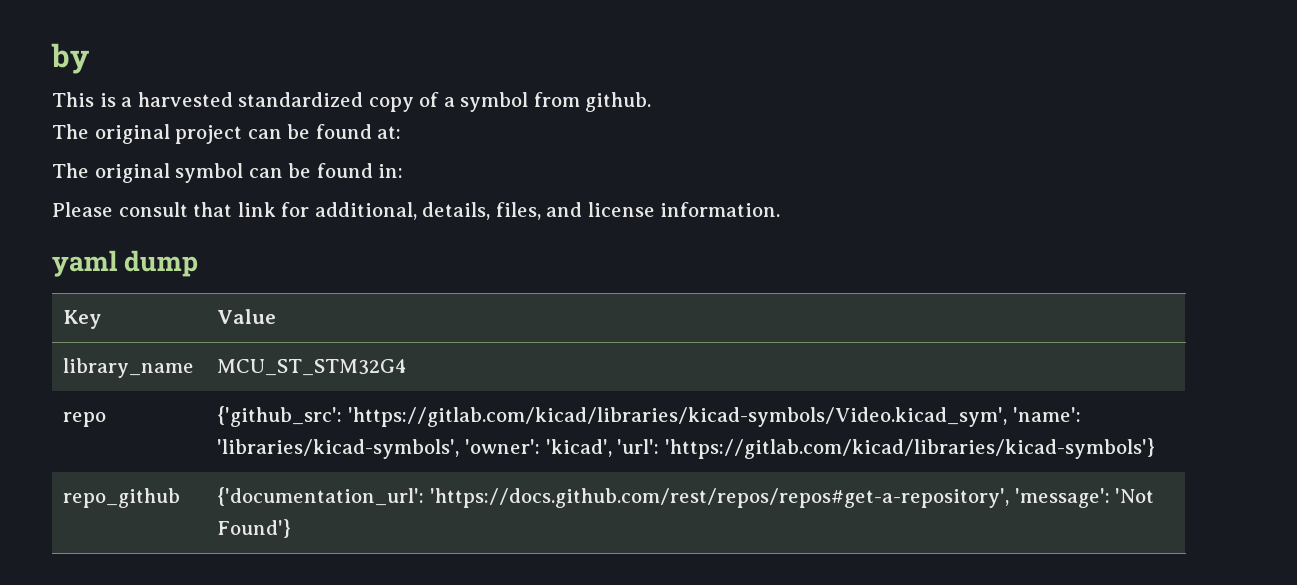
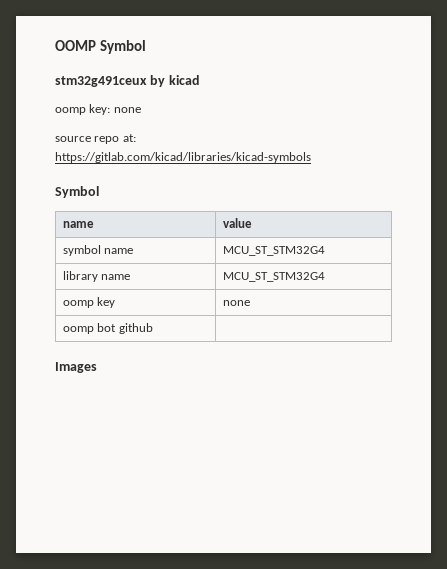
- by
- This is a harvested standardized copy of a symbol from github.
- The original project can be found at:
- The original symbol can be found in:
- Please consult that link for additional, details, files, and license information.
- yaml dump
- Key | Value
- library_name | MCU_ST_STM32G4
- repo | {'github_src': 'https://gitlab.com/kicad/libraries/kicad-symbols/Video.kicad_sym', 'name': 'libraries/kicad-symbols', 'owner': 'kicad', 'url': 'https://gitlab.com/kicad/libraries/kicad-symbols'}
- repo_github | {'documentation_url': 'https://docs.github.com/rest/repos/repos#get-a-repository', 'message': 'Not Found'}
+ OOMP Symbol
+ stm32g491ceux by kicad
+ oomp key: none
+ source repo at: https://gitlab.com/kicad/libraries/kicad-symbols
+ Symbol
+ name | value
+ symbol name | MCU_ST_STM32G4
+ library name | MCU_ST_STM32G4
+ oomp key | none
+ oomp bot github |
+ Images

